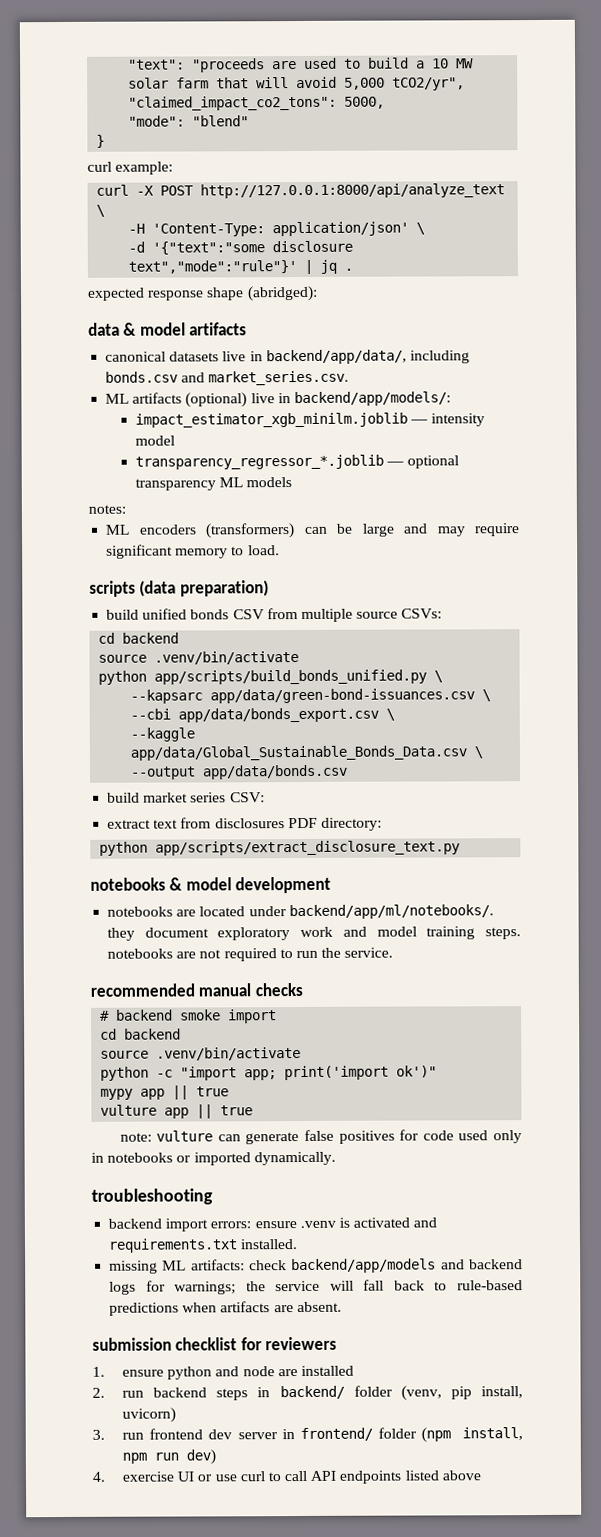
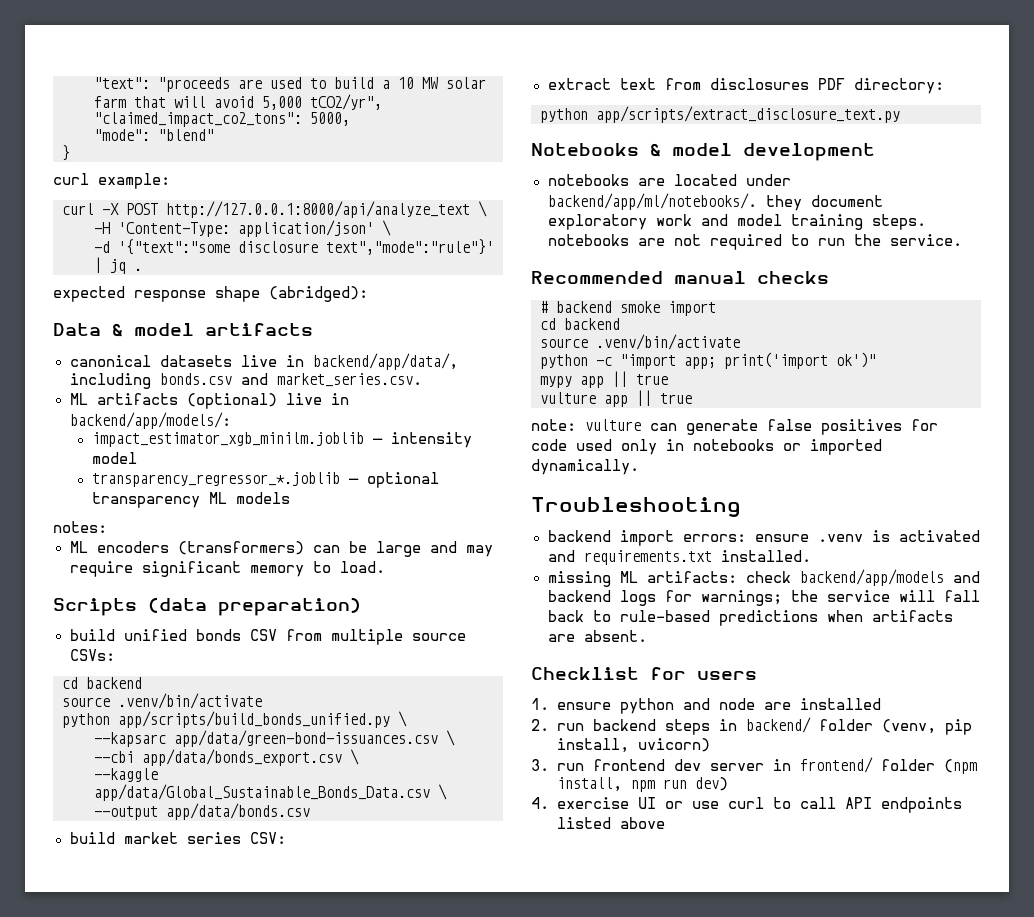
- data & model artifacts
+ Data & model artifacts
- scripts (data preparation)
+ Scripts (data preparation)
- notebooks & model development
+ Notebooks & model development
- recommended manual checks
+ Recommended manual checks
- troubleshooting
+ Troubleshooting
- submission checklist for reviewers
+ Checklist for users

